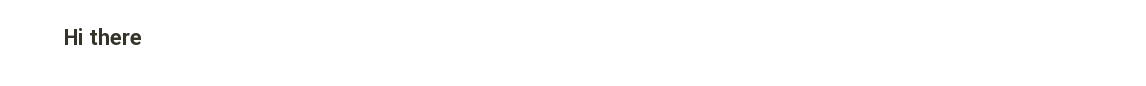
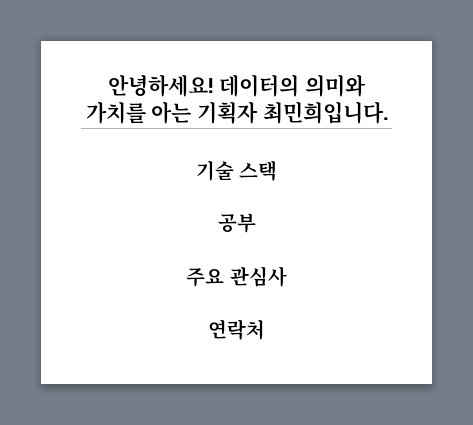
- Hi there
+ 안녕하세요! 데이터의 의미와 가치를 아는 기획자 최민희입니다.
+ 기술 스택
+ 공부
+ 주요 관심사
+ 연락처

